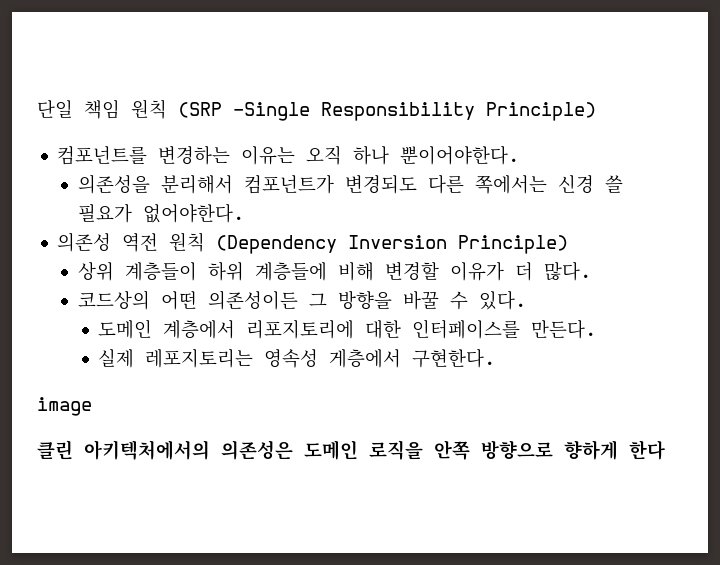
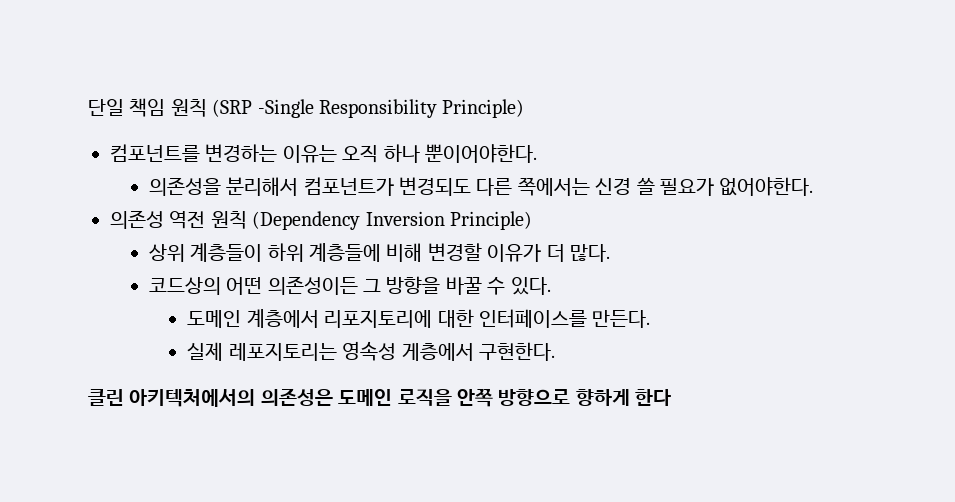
- image

